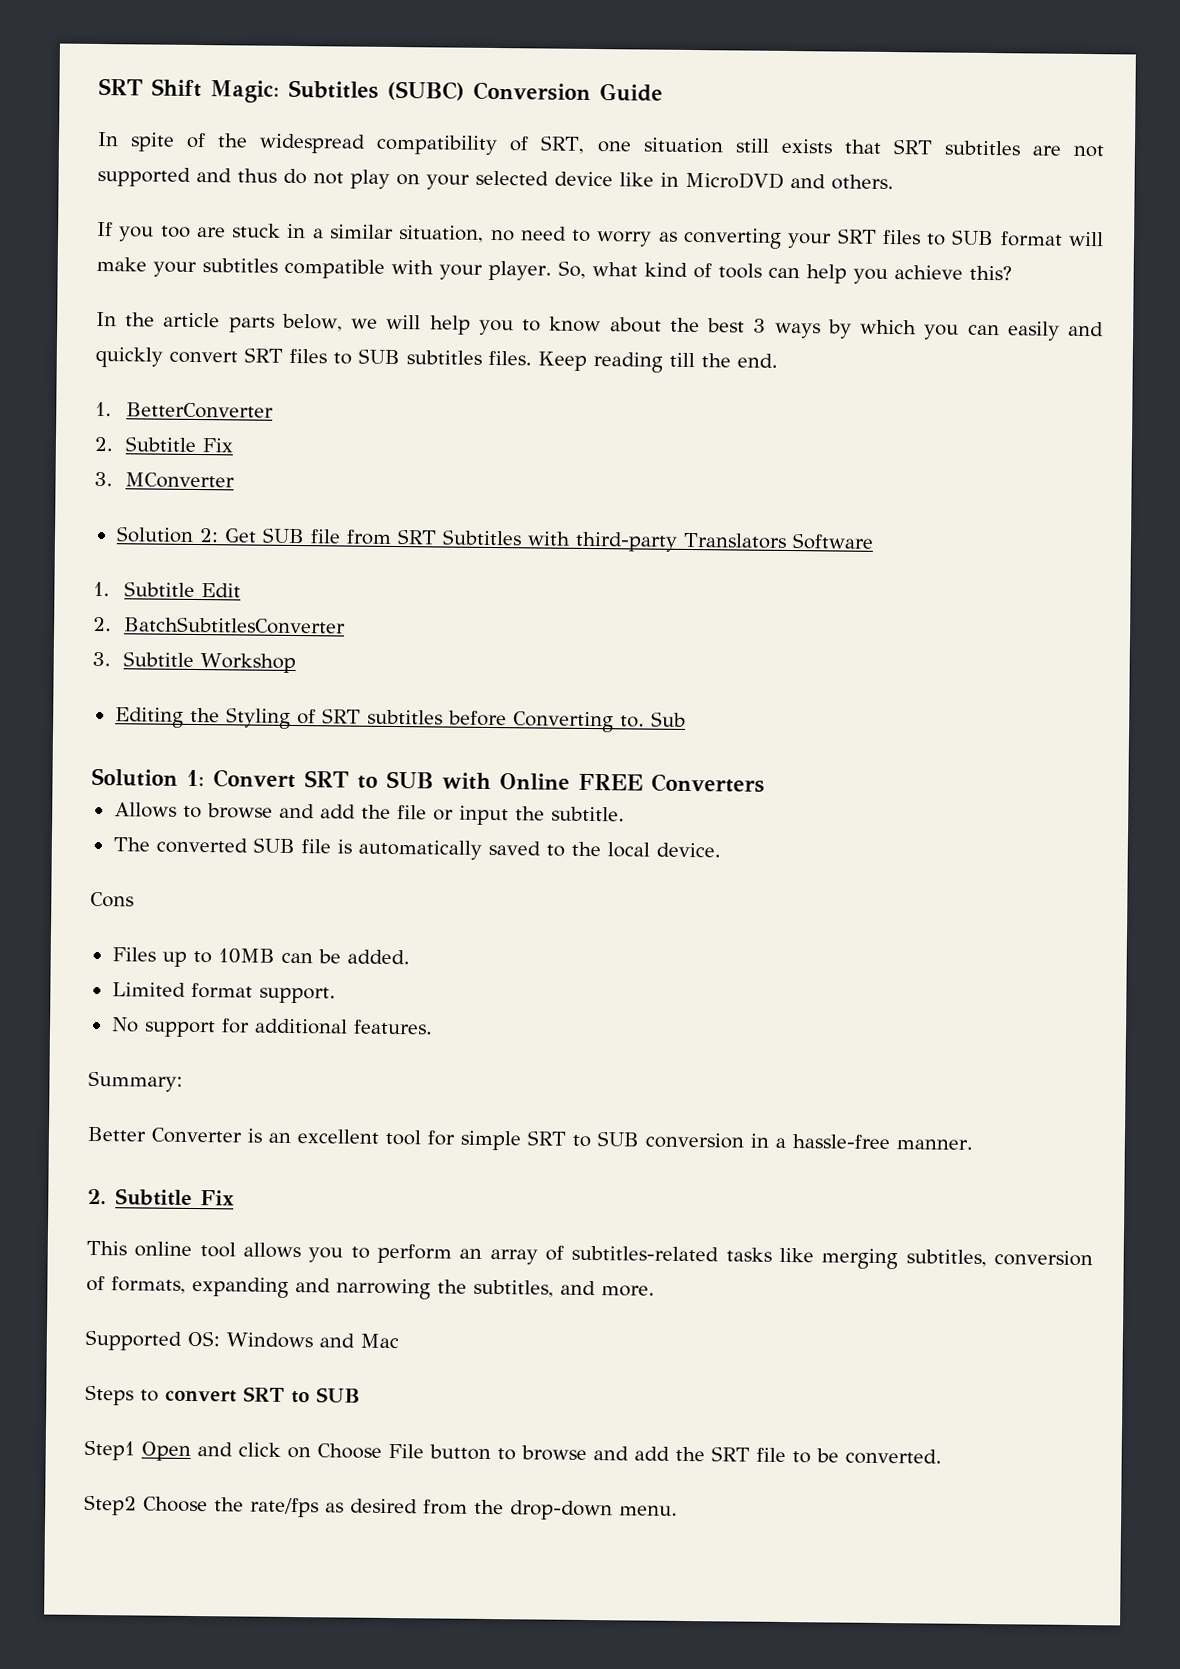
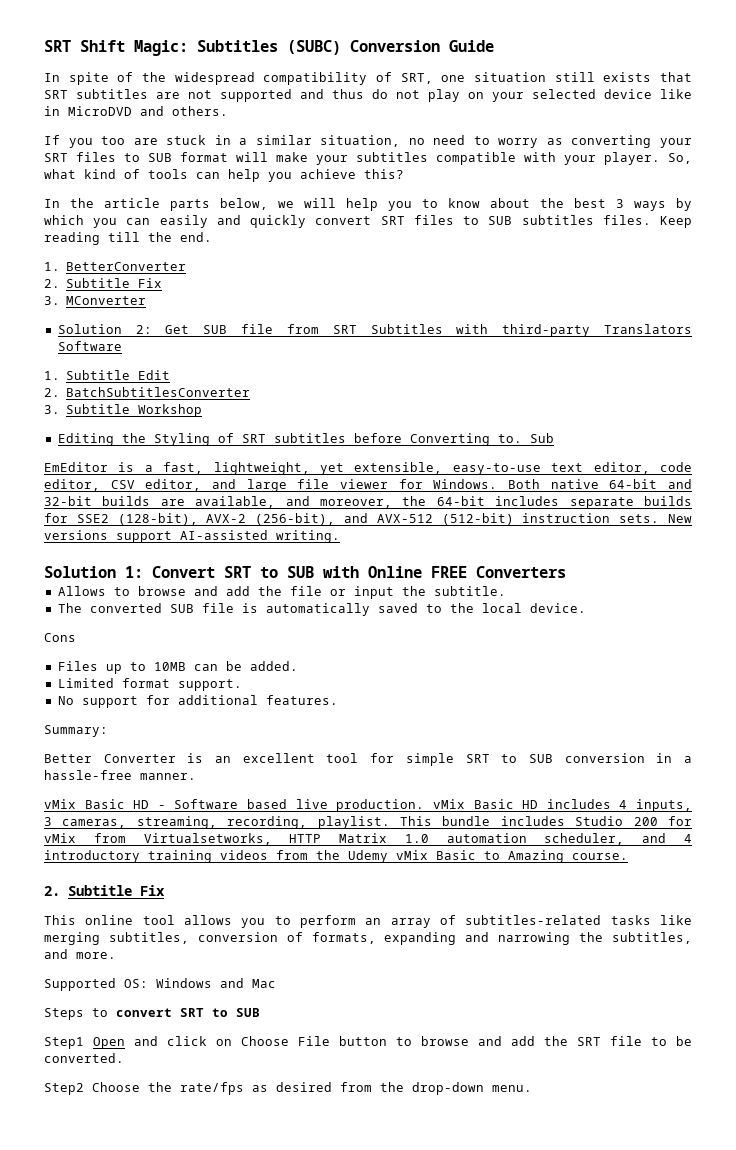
+ EmEditor is a fast, lightweight, yet extensible, easy-to-use text editor, code editor, CSV editor, and large file viewer for Windows. Both native 64-bit and 32-bit builds are available, and moreover, the 64-bit includes separate builds for SSE2 (128-bit), AVX-2 (256-bit), and AVX-512 (512-bit) instruction sets. New versions support AI-assisted writing.
+ vMix Basic HD - Software based live production. vMix Basic HD includes 4 inputs, 3 cameras, streaming, recording, playlist. This bundle includes Studio 200 for vMix from Virtualsetworks, HTTP Matrix 1.0 automation scheduler, and 4 introductory training videos from the Udemy vMix Basic to Amazing course.

